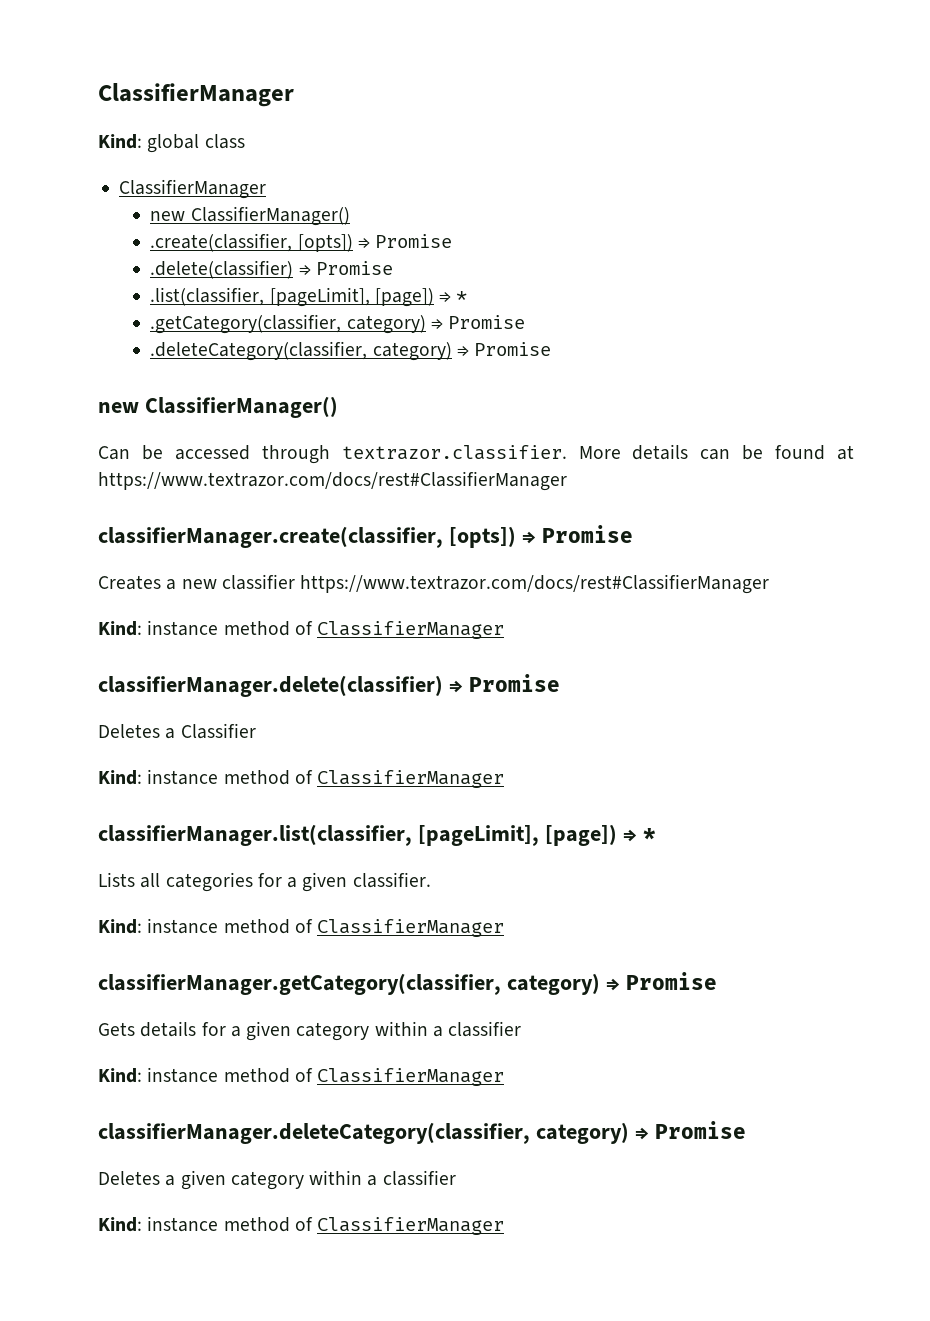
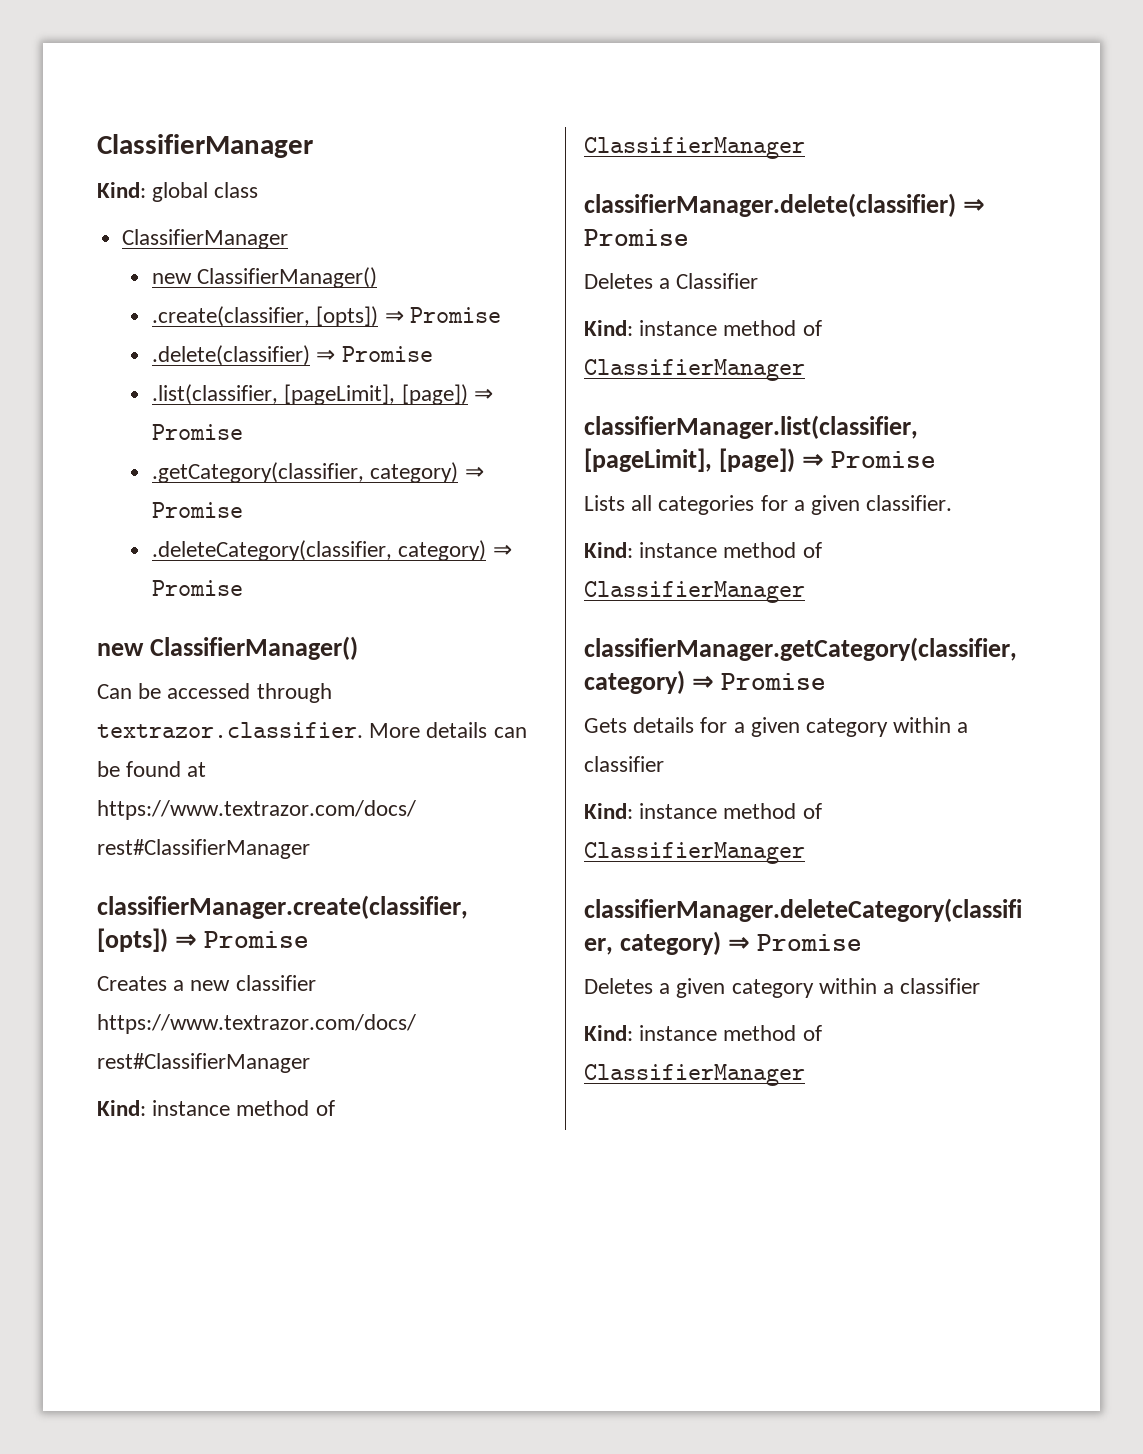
- .list(classifier, [pageLimit], [page]) ⇒ *
+ .list(classifier, [pageLimit], [page]) ⇒ Promise
- classifierManager.list(classifier, [pageLimit], [page]) ⇒ *
+ classifierManager.list(classifier, [pageLimit], [page]) ⇒ Promise

